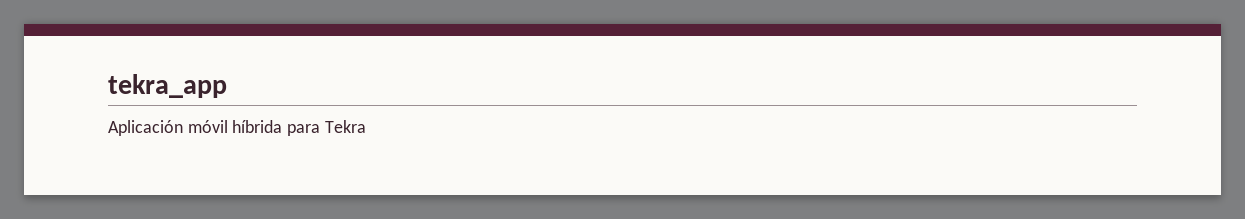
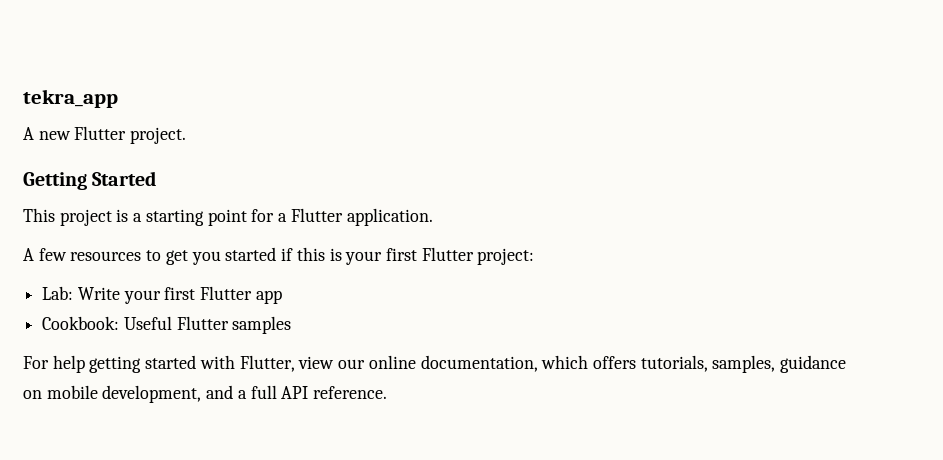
- Aplicación móvil híbrida para Tekra
+ A new Flutter project.
+ Getting Started
+ This project is a starting point for a Flutter application.
+ A few resources to get you started if this is your first Flutter project:
+ Lab: Write your first Flutter app
+ Cookbook: Useful Flutter samples
+ For help getting started with Flutter, view our online documentation, which offers tutorials, samples, guidance on mobile development, and a full API reference.

